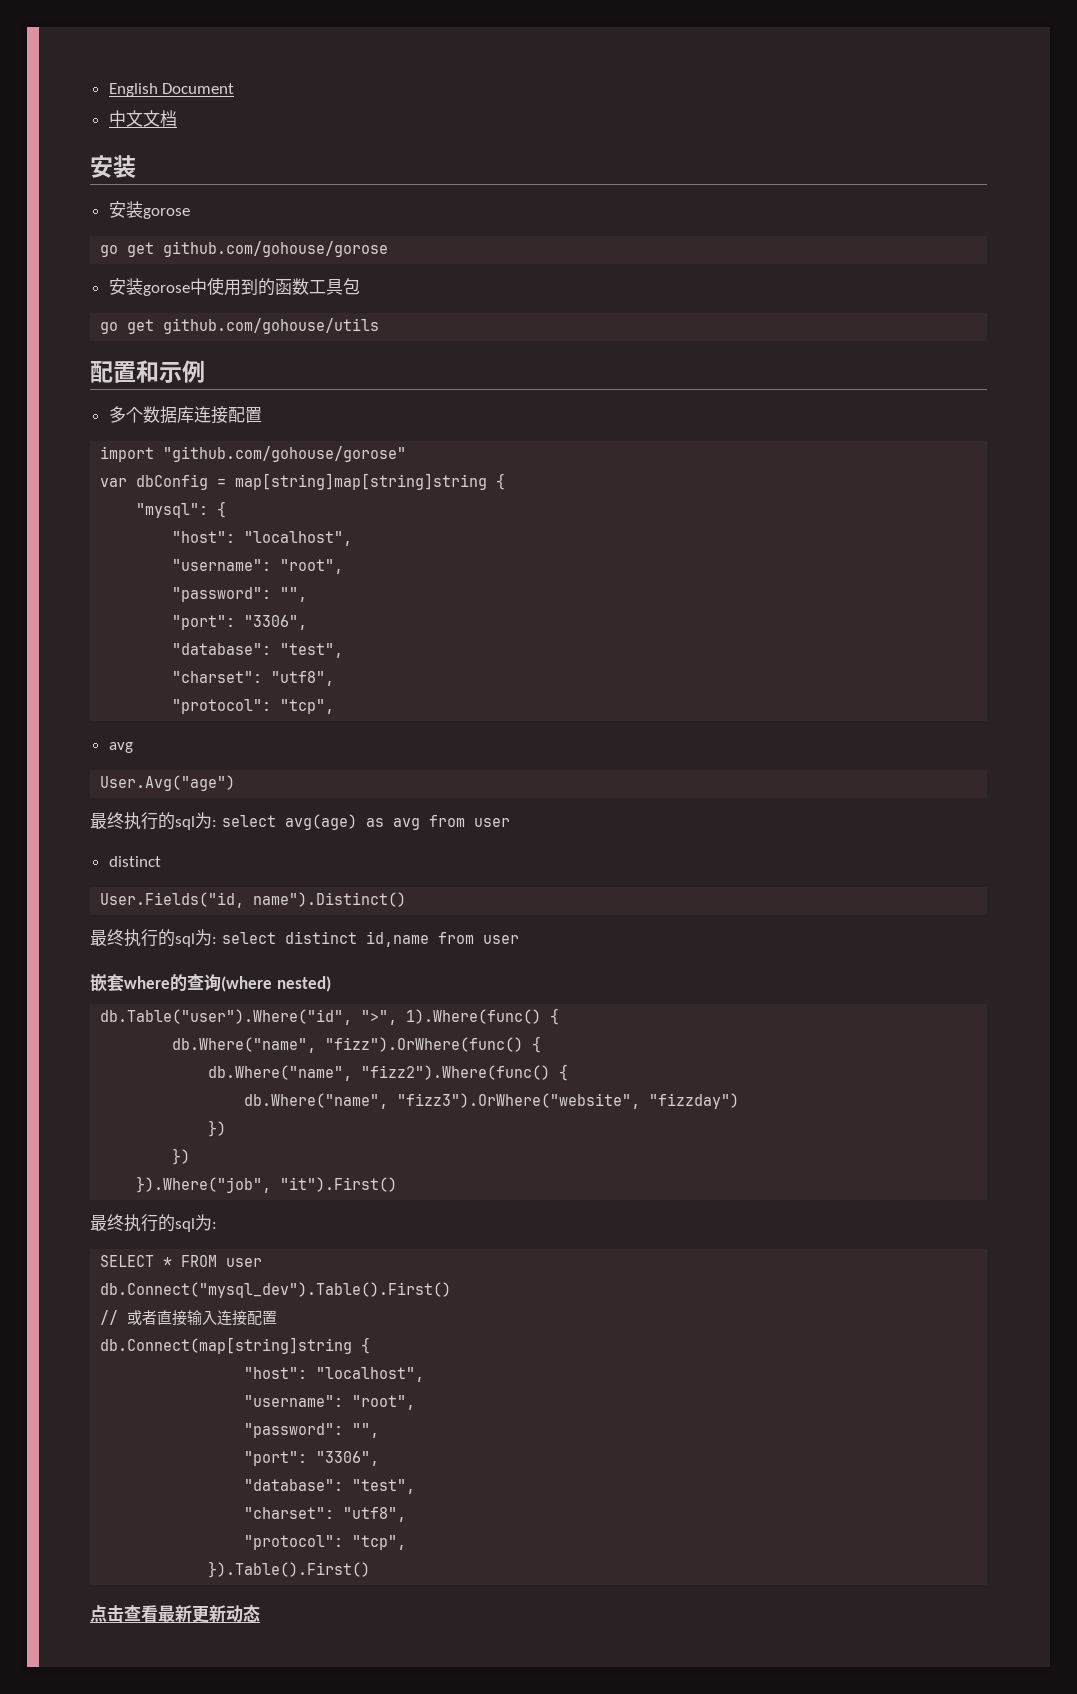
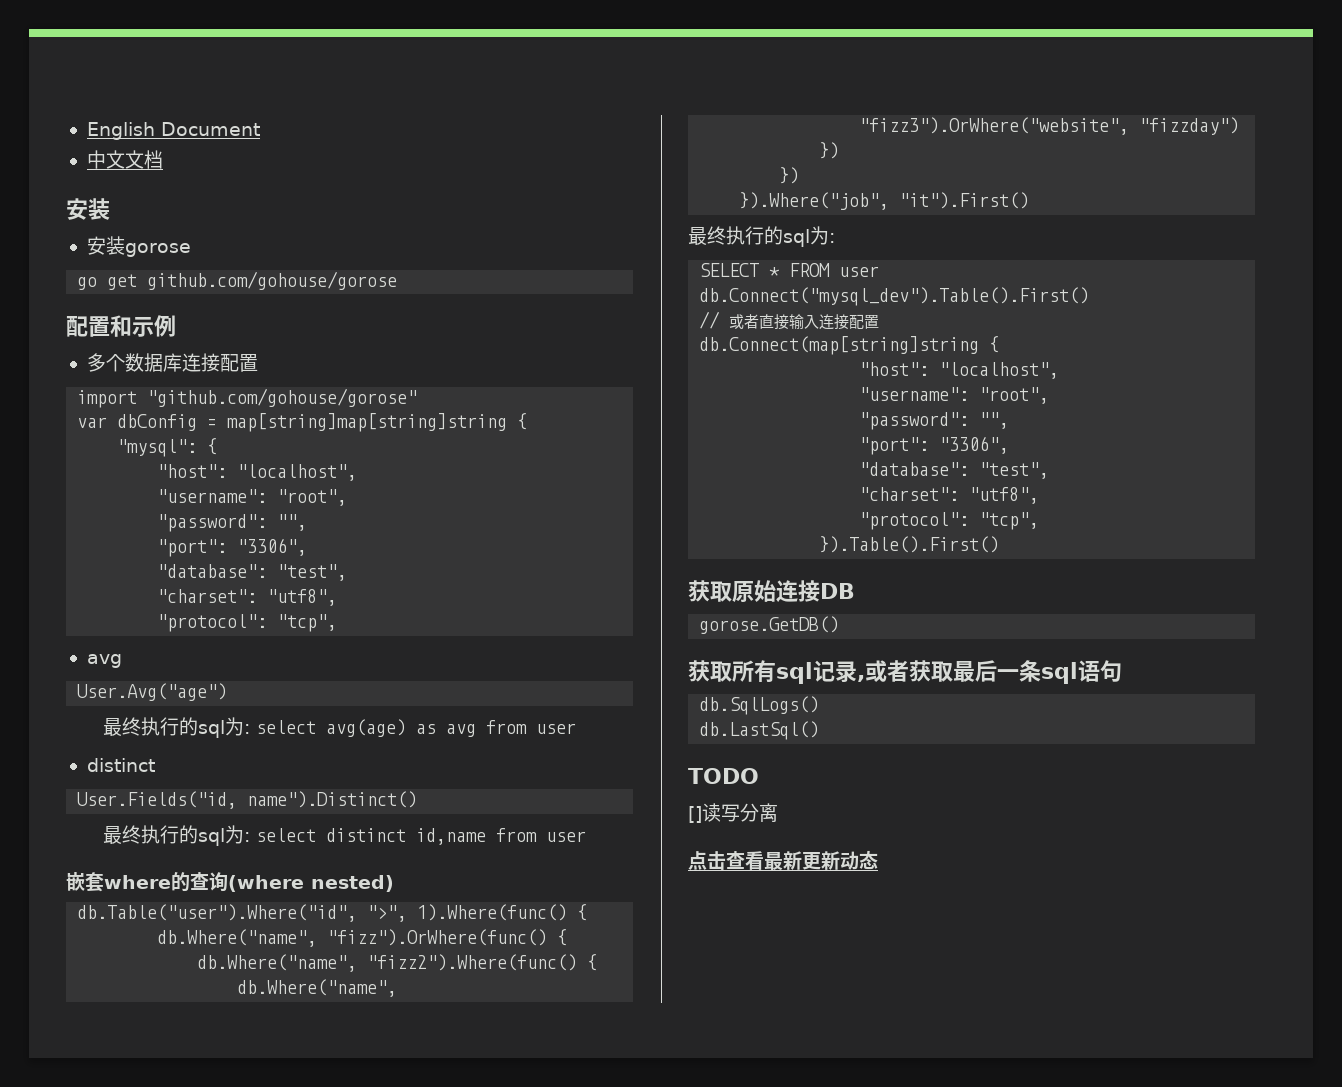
- 安装gorose中使用到的函数工具包
- go get github.com/gohouse/utils
+ 获取原始连接DB
+ gorose.GetDB()
+ 获取所有sql记录,或者获取最后一条sql语句
+ db.SqlLogs()
+ db.LastSql()
+ TODO
+ []读写分离

